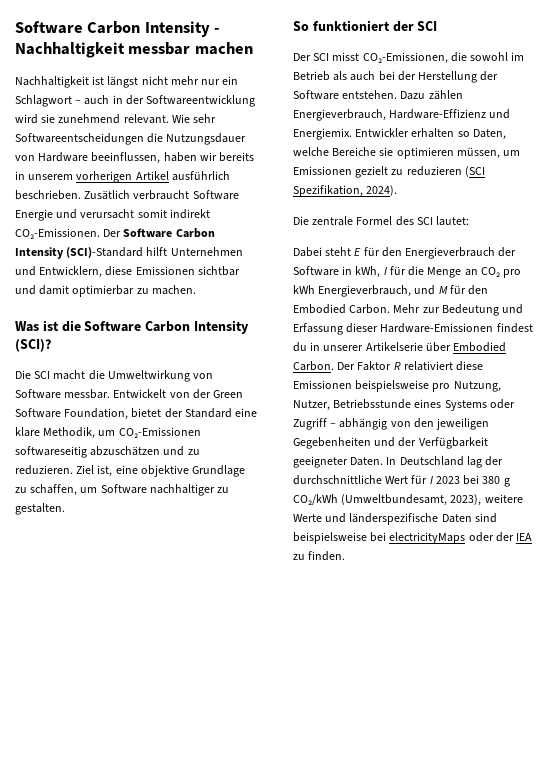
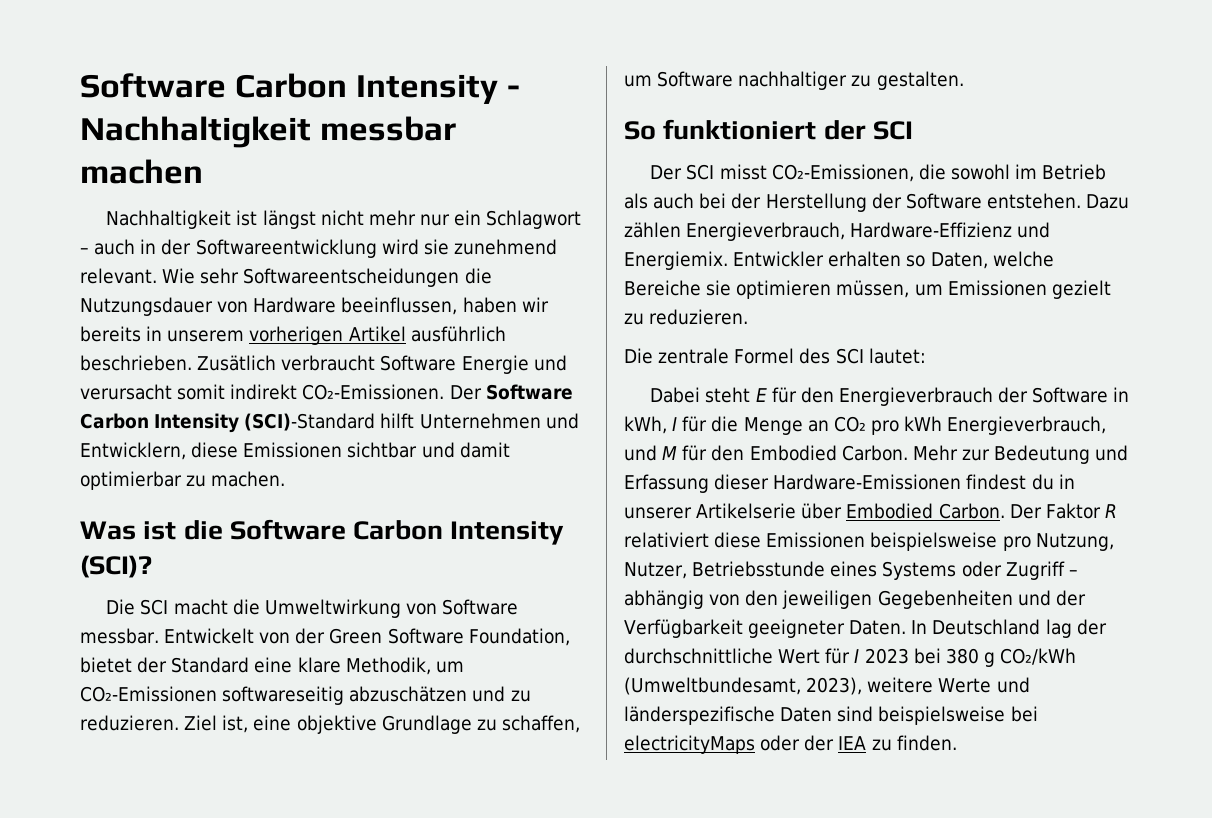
- Entwickler erhalten so Daten, welche Bereiche sie optimieren müssen, um Emissionen gezielt zu reduzieren (SCI Spezifikation, 2024).
+ Entwickler erhalten so Daten, welche Bereiche sie optimieren müssen, um Emissionen gezielt zu reduzieren.

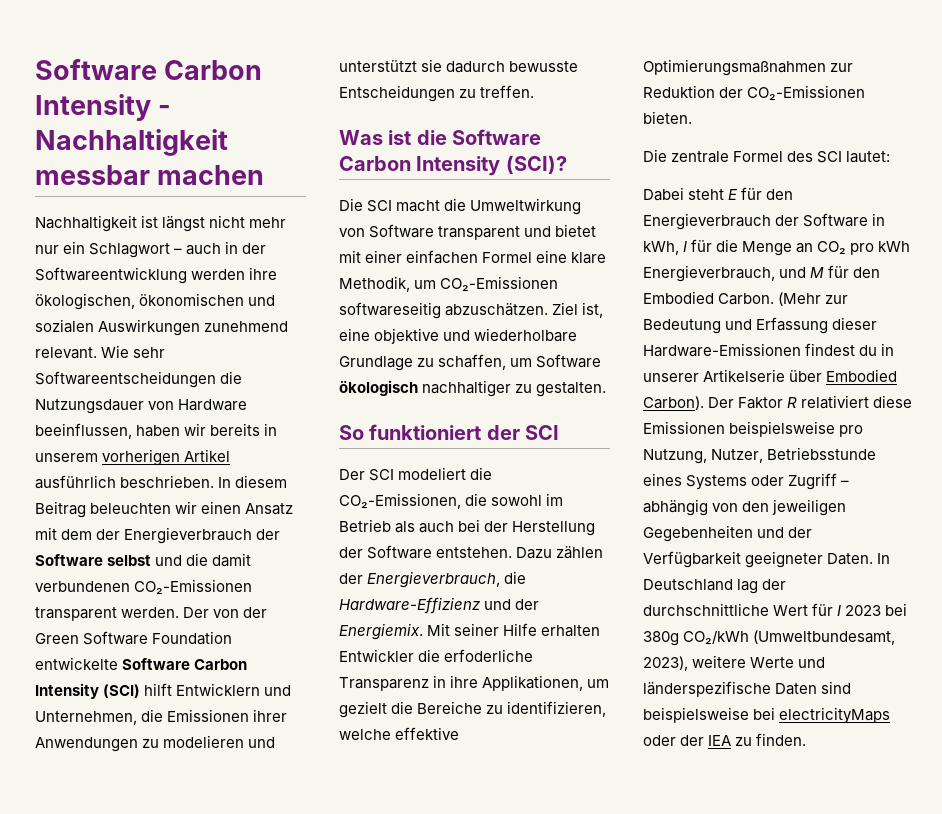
- Nachhaltigkeit ist längst nicht mehr nur ein Schlagwort – auch in der Softwareentwicklung wird sie zunehmend relevant.
+ Nachhaltigkeit ist längst nicht mehr nur ein Schlagwort – auch in der Softwareentwicklung werden ihre ökologischen, ökonomischen und sozialen Auswirkungen zunehmend relevant.
- Zusätlich verbraucht Software Energie und verursacht somit indirekt CO₂-Emissionen. Der Software Carbon Intensity (SCI)-Standard hilft Unternehmen und Entwicklern, diese Emissionen sichtbar und damit optimierbar zu machen.
+ In diesem Beitrag beleuchten wir einen Ansatz mit dem der Energieverbrauch der Software selbst und die damit verbundenen CO₂-Emissionen transparent werden. Der von der Green Software Foundation entwickelte Software Carbon Intensity (SCI) hilft Entwicklern und Unternehmen, die Emissionen ihrer Anwendungen zu modelieren und unterstützt sie dadurch bewusste Entscheidungen zu treffen.
- Die SCI macht die Umweltwirkung von Software messbar. Entwickelt von der Green Software Foundation, bietet der Standard eine klare Methodik, um CO₂-Emissionen softwareseitig abzuschätzen und zu reduzieren.
+ Die SCI macht die Umweltwirkung von Software transparent und bietet mit einer einfachen Formel eine klare Methodik, um CO₂-Emissionen softwareseitig abzuschätzen.
- Ziel ist, eine objektive Grundlage zu schaffen, um Software nachhaltiger zu gestalten.
+ Ziel ist, eine objektive und wiederholbare Grundlage zu schaffen, um Software ökologisch nachhaltiger zu gestalten.
- Der SCI misst CO₂-Emissionen, die sowohl im Betrieb als auch bei der Herstellung der Software entstehen.
+ Der SCI modeliert die CO₂-Emissionen, die sowohl im Betrieb als auch bei der Herstellung der Software entstehen.
- Dazu zählen Energieverbrauch, Hardware-Effizienz und Energiemix. Entwickler erhalten so Daten, welche Bereiche sie optimieren müssen, um Emissionen gezielt zu reduzieren.
+ Dazu zählen der Energieverbrauch, die Hardware-Effizienz und der Energiemix. Mit seiner Hilfe erhalten Entwickler die erfoderliche Transparenz in ihre Applikationen, um gezielt die Bereiche zu identifizieren, welche effektive Optimierungsmaßnahmen zur Reduktion der CO₂-Emissionen bieten.
- Mehr zur Bedeutung und Erfassung dieser Hardware-Emissionen findest du in unserer Artikelserie über Embodied Carbon.
+ (Mehr zur Bedeutung und Erfassung dieser Hardware-Emissionen findest du in unserer Artikelserie über Embodied Carbon).
- In Deutschland lag der durchschnittliche Wert für I 2023 bei 380 g CO₂/kWh (Umweltbundesamt, 2023), weitere Werte und länderspezifische Daten sind beispielsweise bei electricityMaps oder der IEA zu finden.
+ In Deutschland lag der durchschnittliche Wert für I 2023 bei 380g CO₂/kWh (Umweltbundesamt, 2023), weitere Werte und länderspezifische Daten sind beispielsweise bei electricityMaps oder der IEA zu finden.

